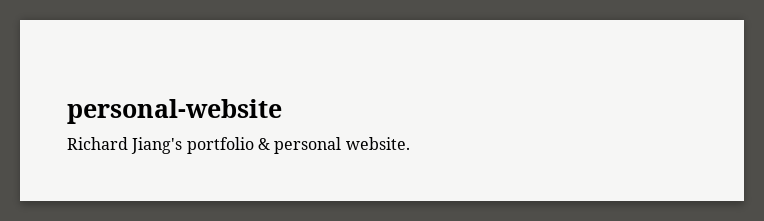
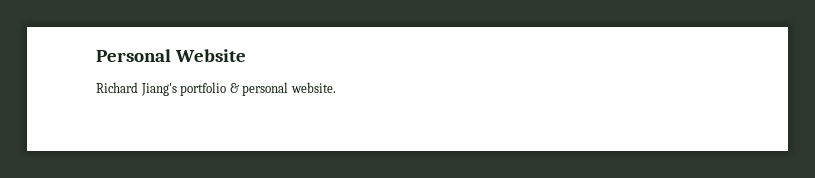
- personal-website
+ Personal Website

